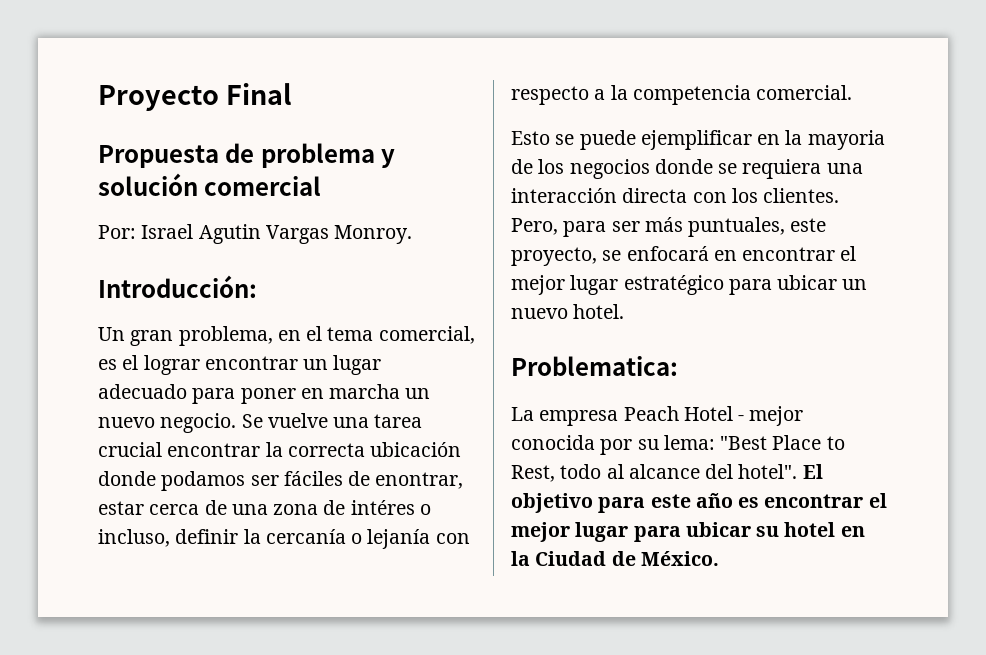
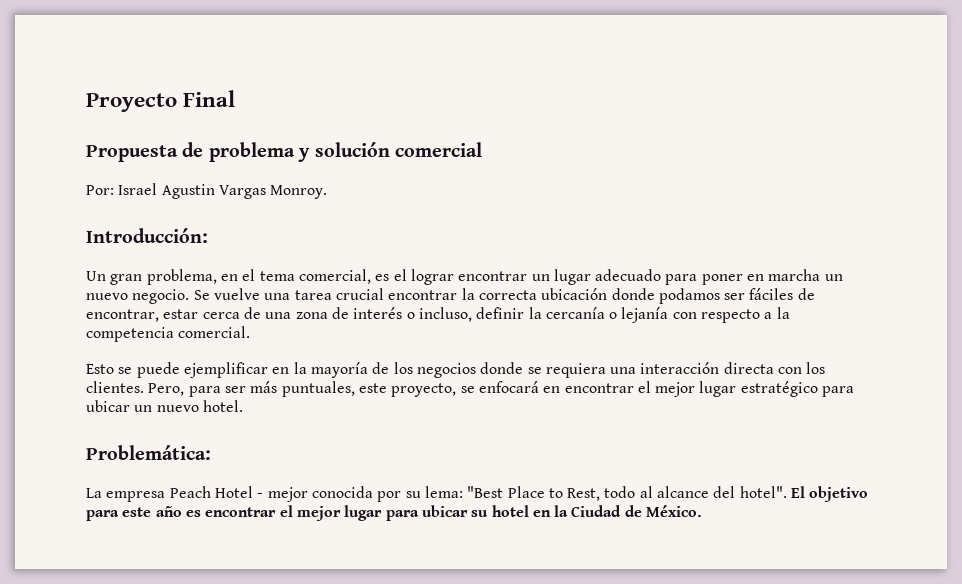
- Por: Israel Agutin Vargas Monroy.
+ Por: Israel Agustin Vargas Monroy.
- Se vuelve una tarea crucial encontrar la correcta ubicación donde podamos ser fáciles de enontrar, estar cerca de una zona de intéres o incluso, definir la cercanía o lejanía con respecto a la competencia comercial.
+ Se vuelve una tarea crucial encontrar la correcta ubicación donde podamos ser fáciles de encontrar, estar cerca de una zona de interés o incluso, definir la cercanía o lejanía con respecto a la competencia comercial.
- Esto se puede ejemplificar en la mayoria de los negocios donde se requiera una interacción directa con los clientes.
+ Esto se puede ejemplificar en la mayoría de los negocios donde se requiera una interacción directa con los clientes.
- Problematica:
+ Problemática:

